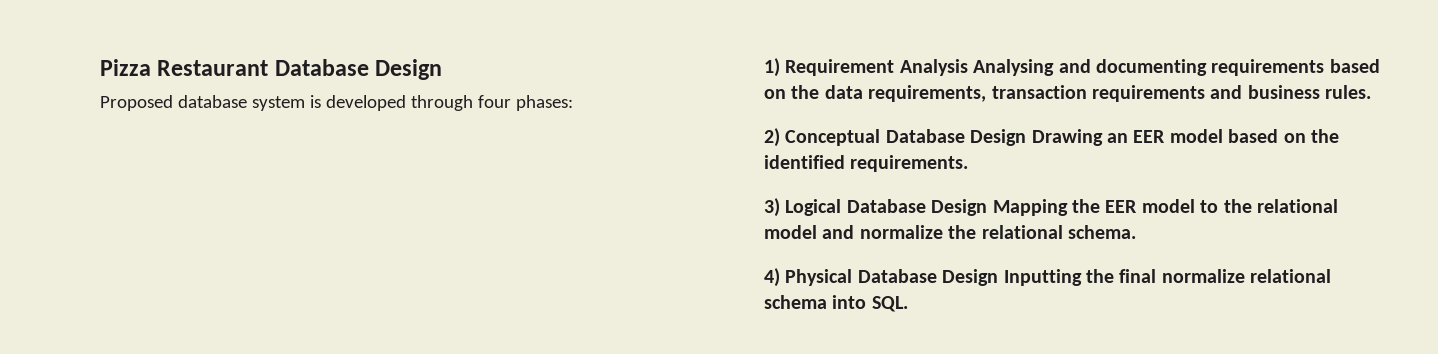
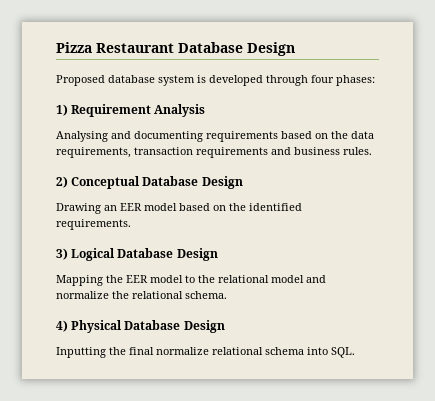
- 1) Requirement Analysis Analysing and documenting requirements based on the data requirements, transaction requirements and business rules.
+ 1) Requirement Analysis
+ Analysing and documenting requirements based on the data requirements, transaction requirements and business rules.
- 2) Conceptual Database Design Drawing an EER model based on the identified requirements.
+ 2) Conceptual Database Design
+ Drawing an EER model based on the identified requirements.
- 3) Logical Database Design Mapping the EER model to the relational model and normalize the relational schema.
+ 3) Logical Database Design
+ Mapping the EER model to the relational model and normalize the relational schema.
- 4) Physical Database Design Inputting the final normalize relational schema into SQL.
+ 4) Physical Database Design
+ Inputting the final normalize relational schema into SQL.

